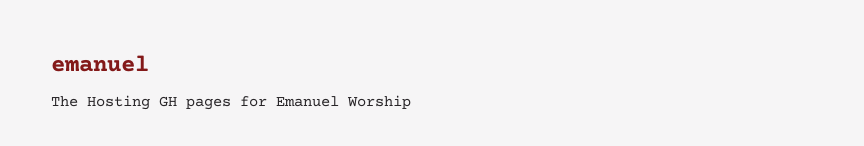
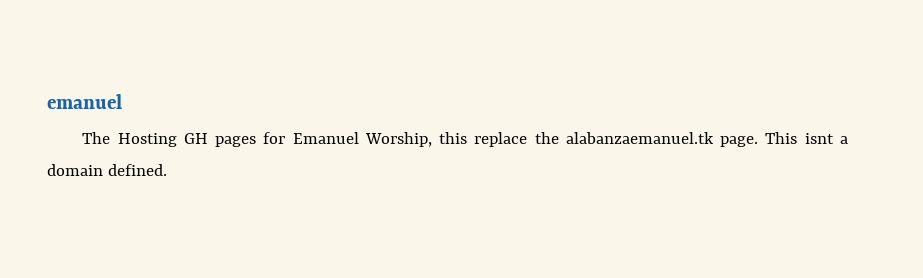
- The Hosting GH pages for Emanuel Worship
+ The Hosting GH pages for Emanuel Worship, this replace the alabanzaemanuel.tk page. This isnt a domain defined.

